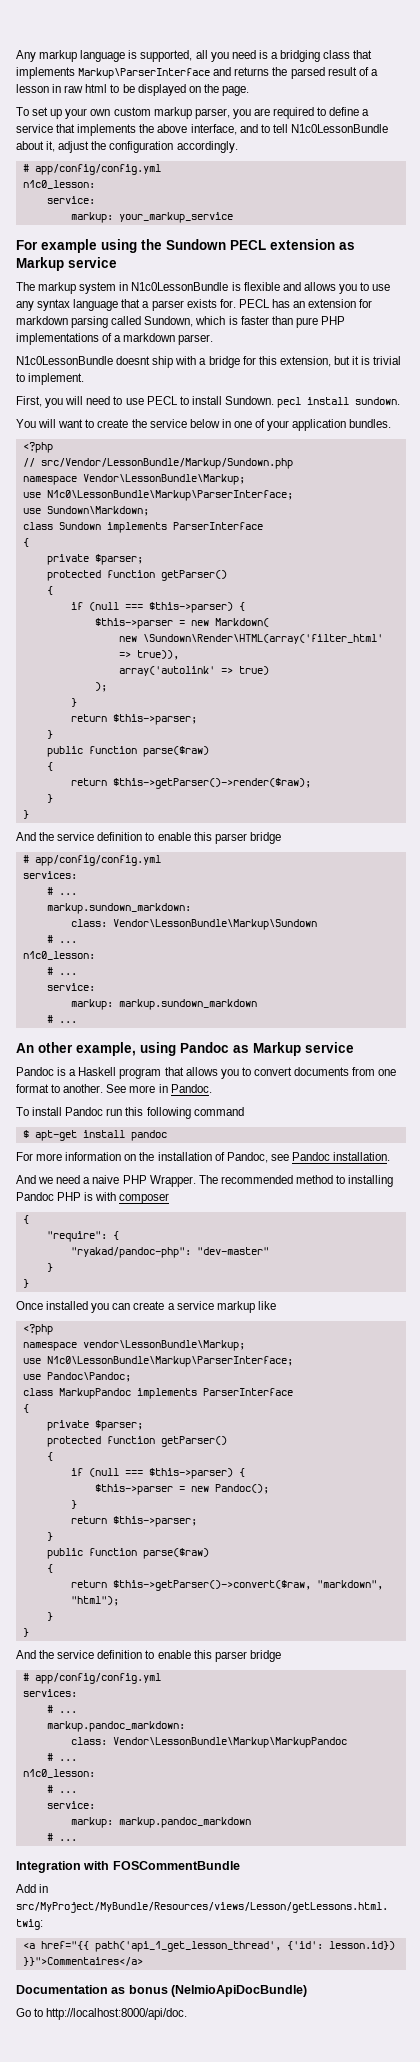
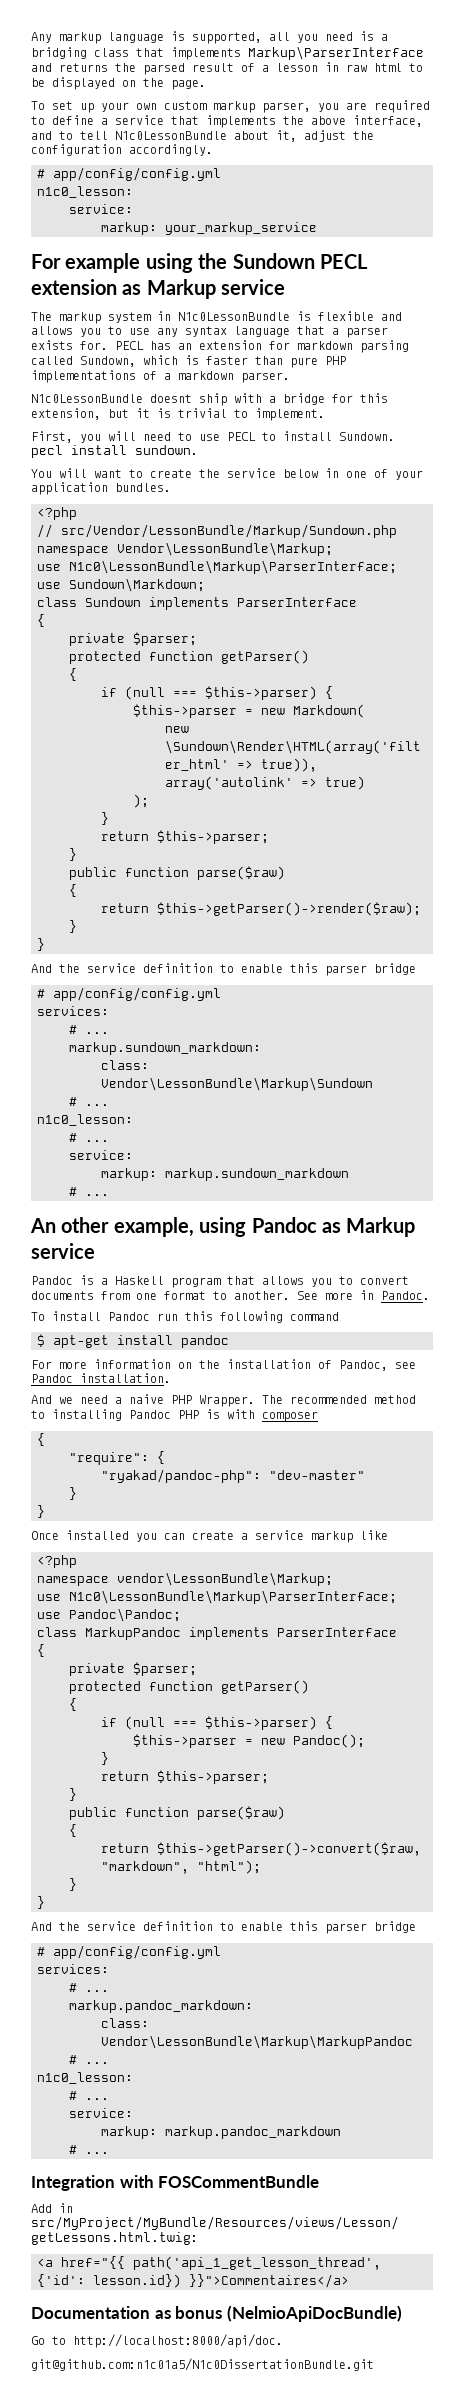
+ git@github.com:n1c01a5/N1c0DissertationBundle.git

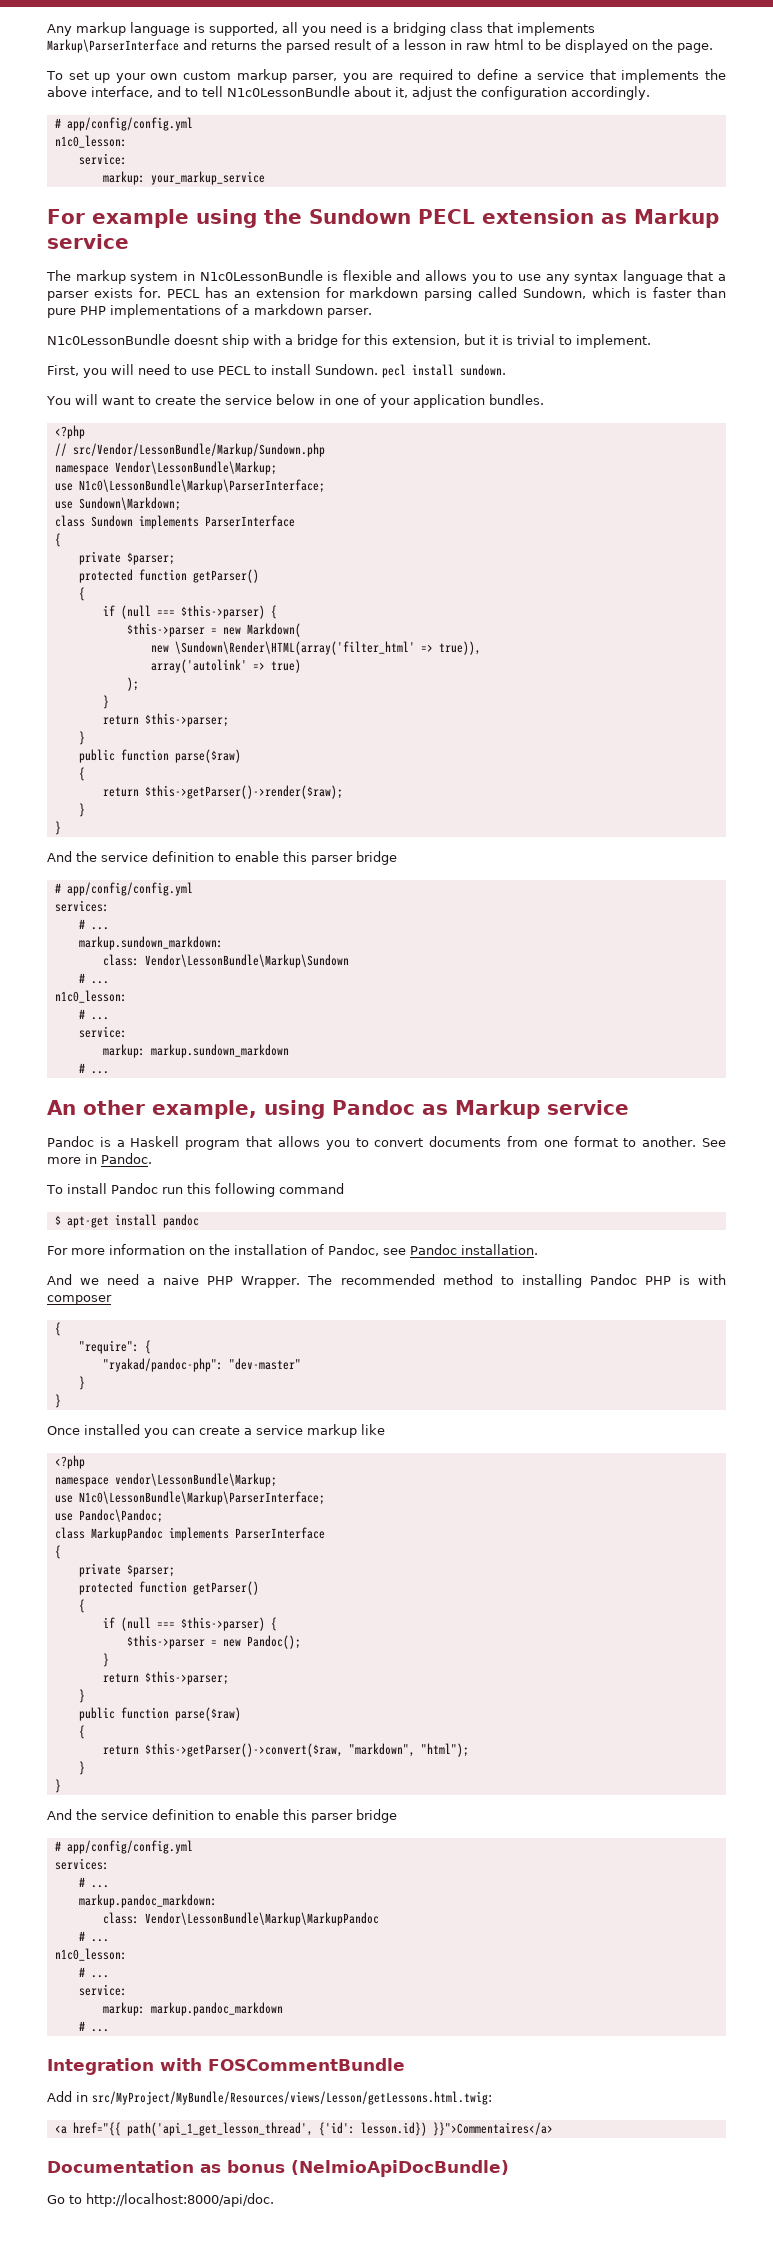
- git@github.com:n1c01a5/N1c0DissertationBundle.git

